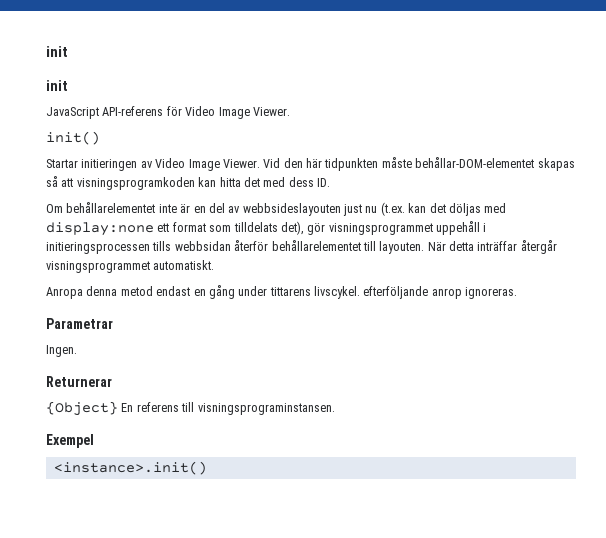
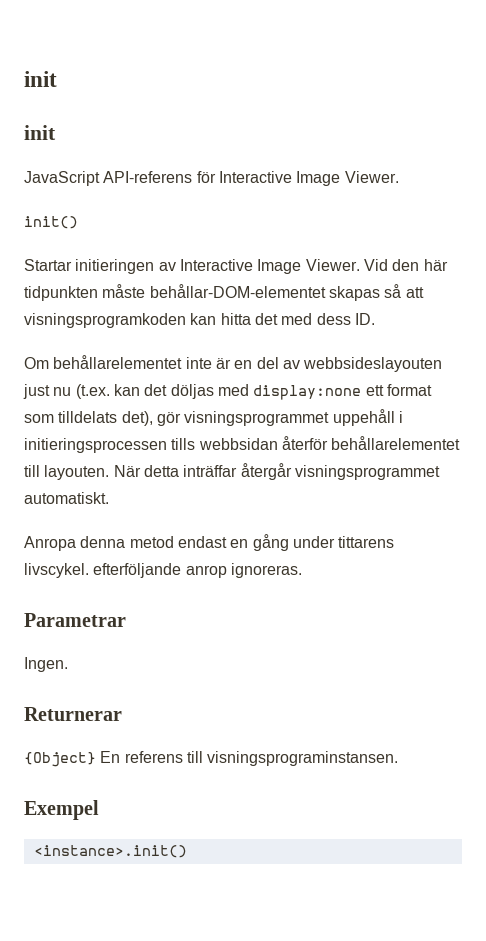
- JavaScript API-referens för Video Image Viewer.
+ JavaScript API-referens för Interactive Image Viewer.
- Startar initieringen av Video Image Viewer.
+ Startar initieringen av Interactive Image Viewer.

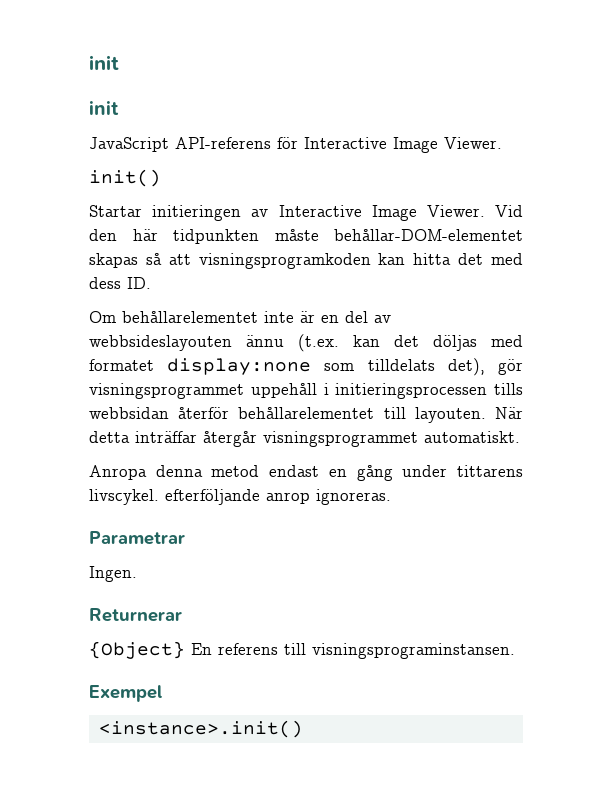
- Om behållarelementet inte är en del av webbsideslayouten just nu (t.ex. kan det döljas med display:none ett format som tilldelats det), gör visningsprogrammet uppehåll i initieringsprocessen tills webbsidan återför behållarelementet till layouten.
+ Om behållarelementet inte är en del av webbsideslayouten ännu (t.ex. kan det döljas med formatet display:none som tilldelats det), gör visningsprogrammet uppehåll i initieringsprocessen tills webbsidan återför behållarelementet till layouten.

